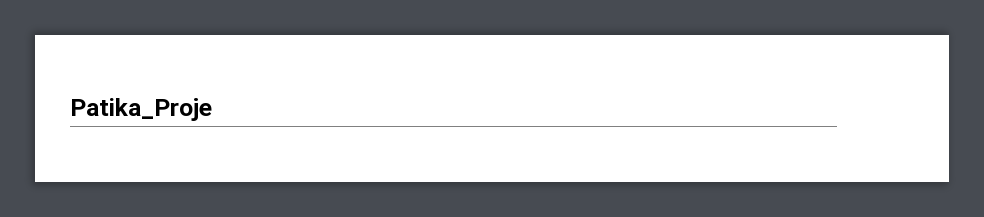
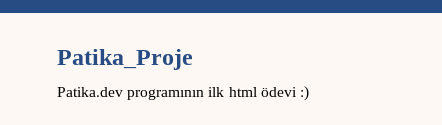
+ Patika.dev programının ilk html ödevi :)

